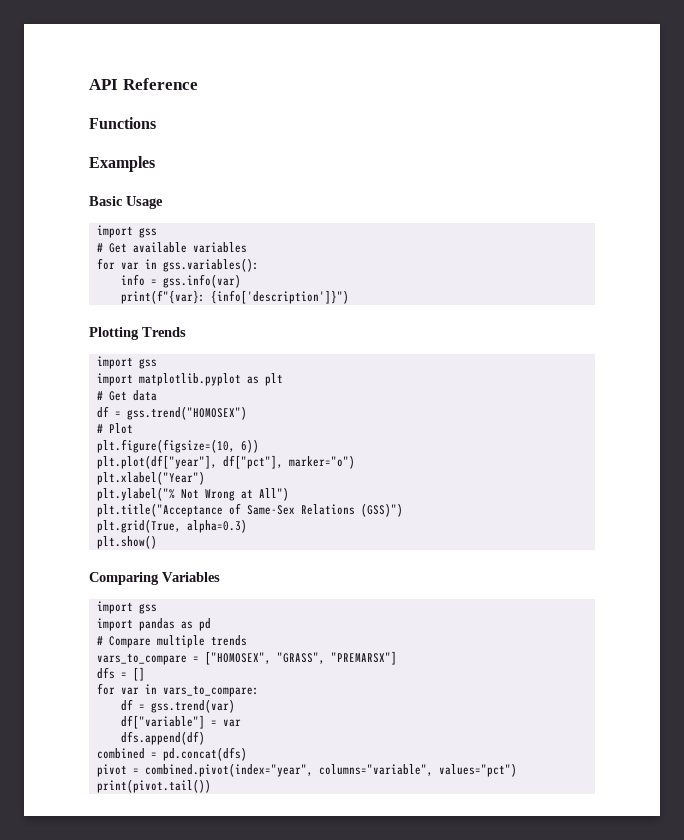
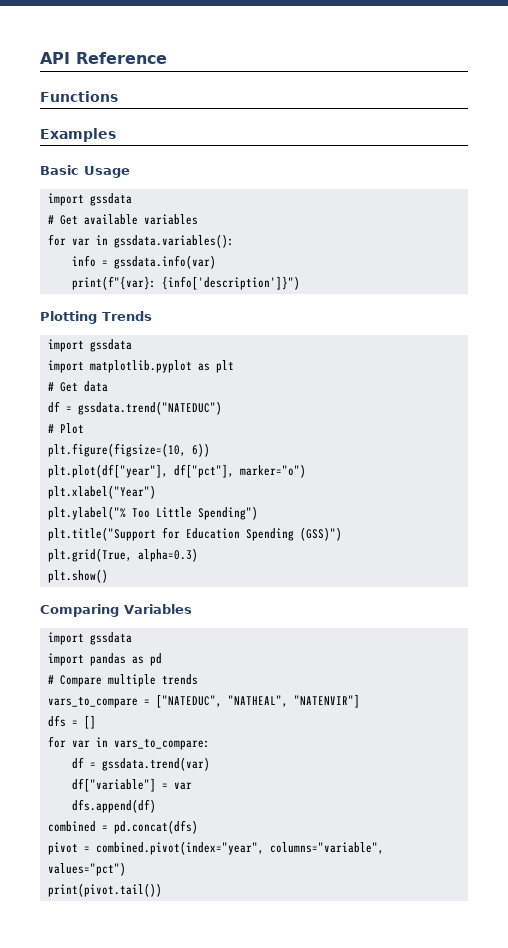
  Basic Usage
- import gss
+ import gssdata
- for var in gss.variables():
+ for var in gssdata.variables():
- info = gss.info(var)
+ info = gssdata.info(var)
  Plotting Trends
- import gss
+ import gssdata
- df = gss.trend("HOMOSEX")
+ df = gssdata.trend("NATEDUC")
- plt.ylabel("% Not Wrong at All")
- plt.title("Acceptance of Same-Sex Relations (GSS)")
+ plt.ylabel("% Too Little Spending")
+ plt.title("Support for Education Spending (GSS)")
  Comparing Variables
- import gss
+ import gssdata
- vars_to_compare = ["HOMOSEX", "GRASS", "PREMARSX"]
+ vars_to_compare = ["NATEDUC", "NATHEAL", "NATENVIR"]
- df = gss.trend(var)
+ df = gssdata.trend(var)

